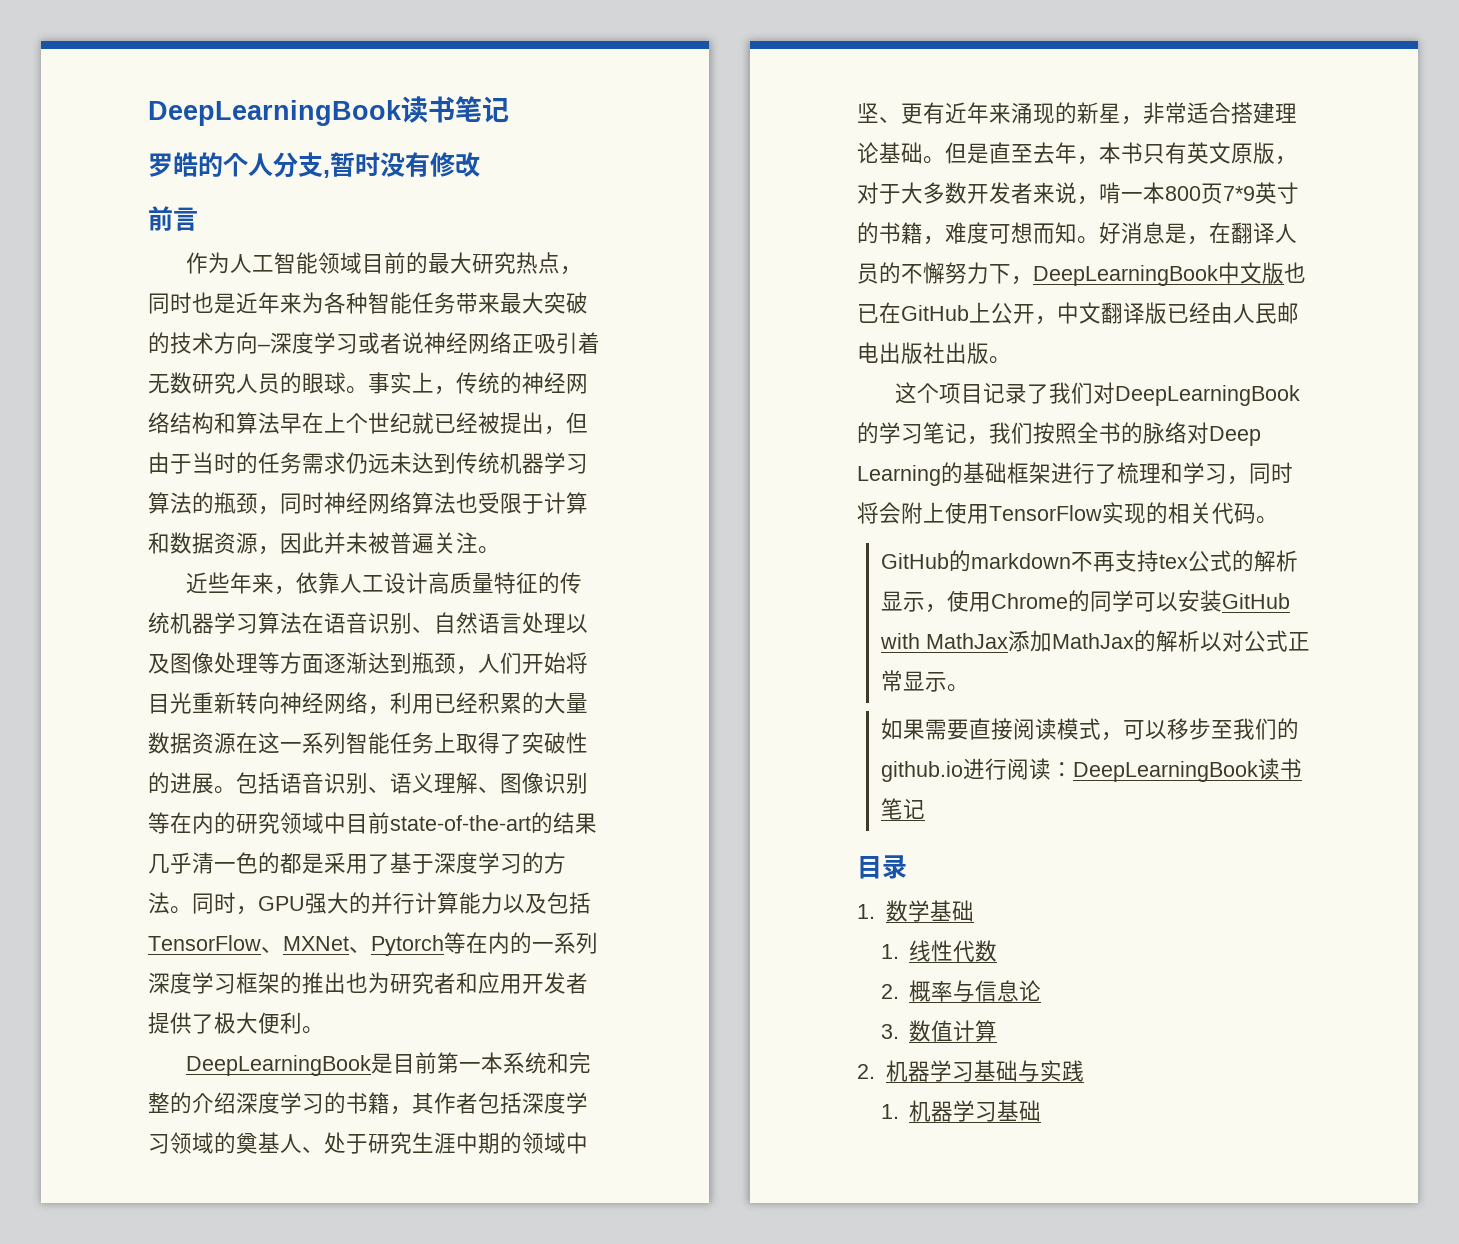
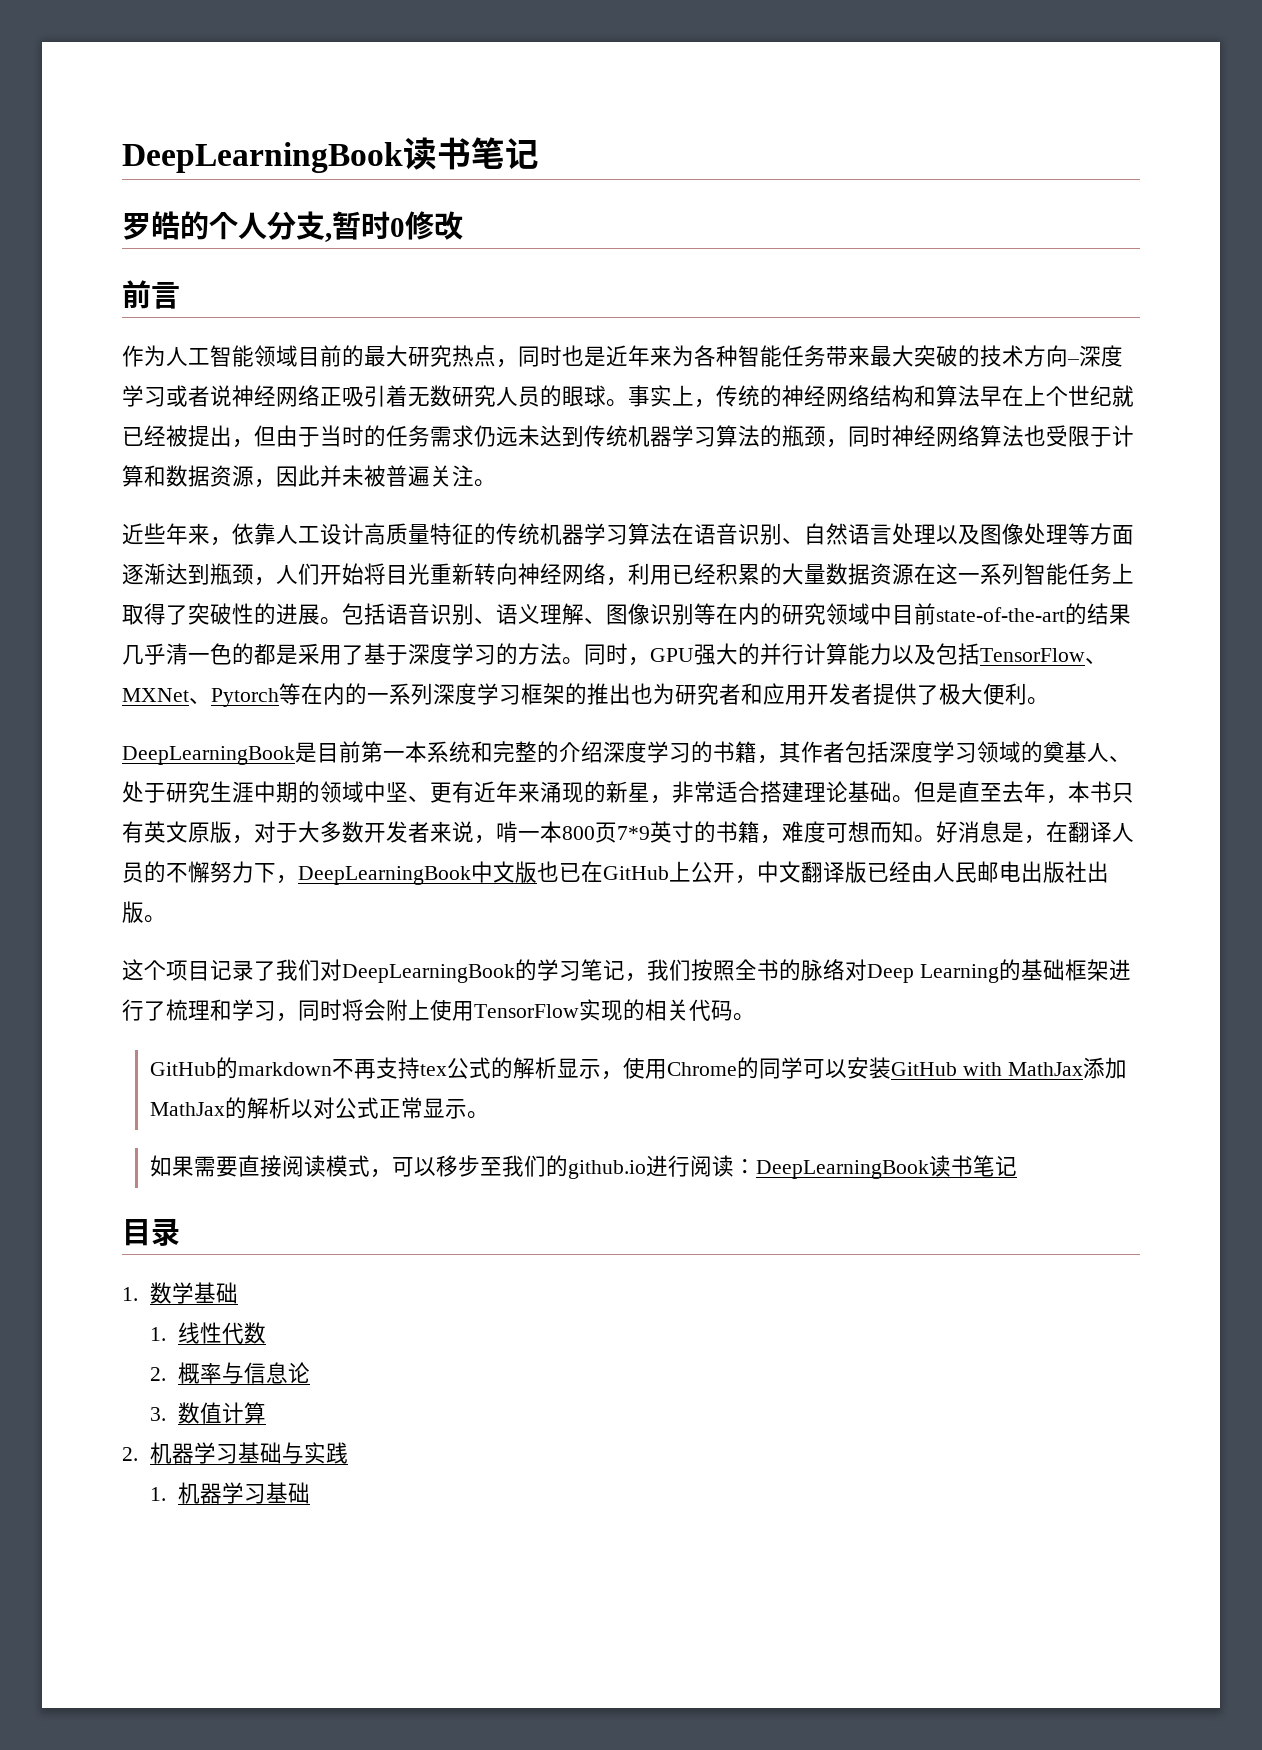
- 罗皓的个人分支,暂时没有修改
+ 罗皓的个人分支,暂时0修改

